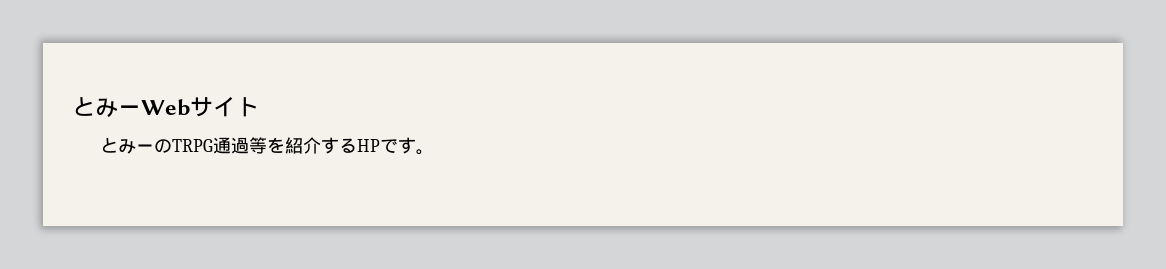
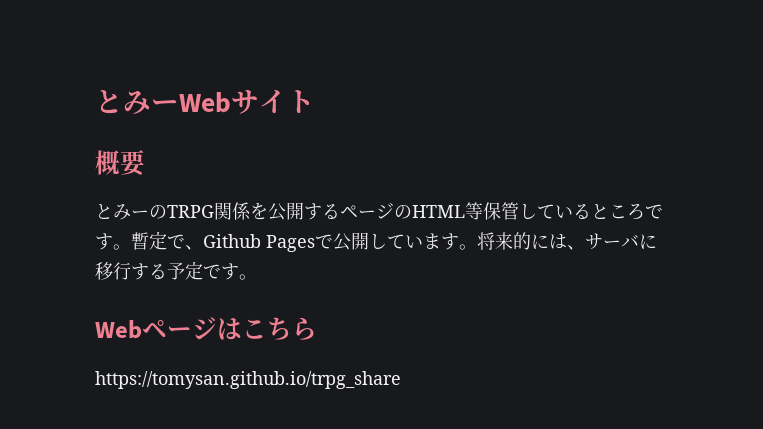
+ 概要
- とみーのTRPG通過等を紹介するHPです。
+ とみーのTRPG関係を公開するページのHTML等保管しているところです。暫定で、Github Pagesで公開しています。将来的には、サーバに移行する予定です。
+ Webページはこちら
+ https://tomysan.github.io/trpg_share

